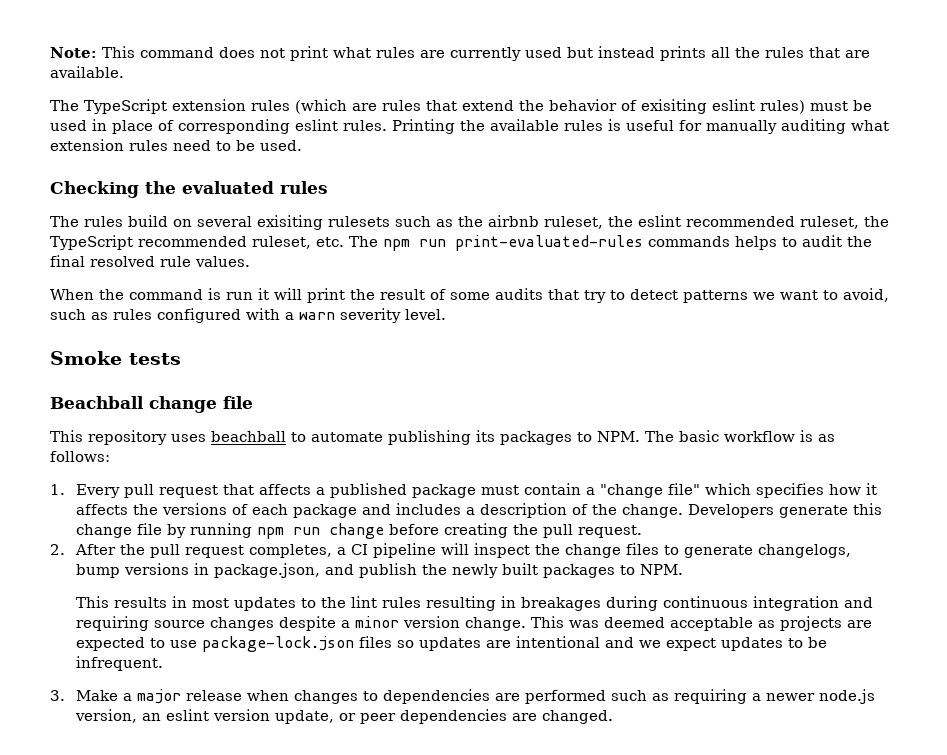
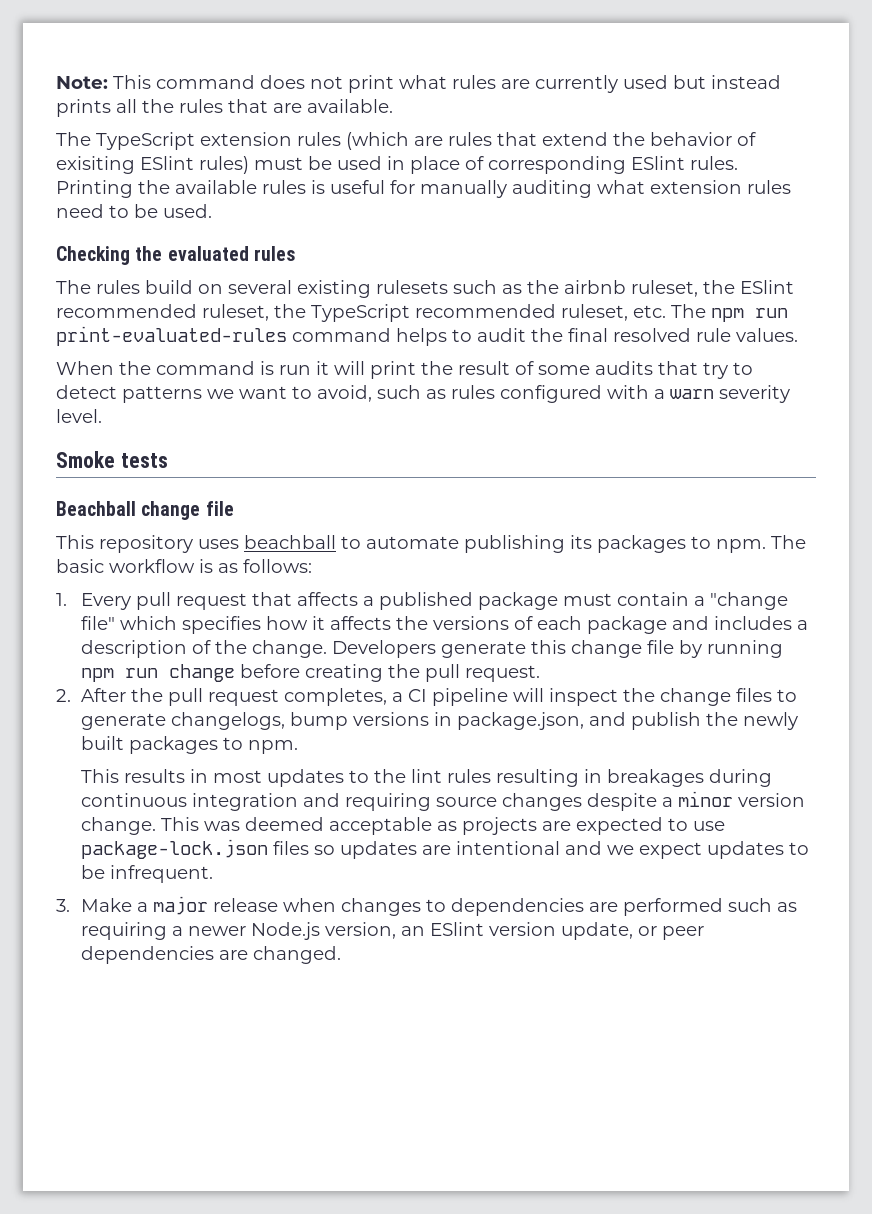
- The TypeScript extension rules (which are rules that extend the behavior of exisiting eslint rules) must be used in place of corresponding eslint rules.
+ The TypeScript extension rules (which are rules that extend the behavior of exisiting ESlint rules) must be used in place of corresponding ESlint rules.
- The rules build on several exisiting rulesets such as the airbnb ruleset, the eslint recommended ruleset, the TypeScript recommended ruleset, etc. The npm run print-evaluated-rules commands helps to audit the final resolved rule values.
+ The rules build on several existing rulesets such as the airbnb ruleset, the ESlint recommended ruleset, the TypeScript recommended ruleset, etc. The npm run print-evaluated-rules command helps to audit the final resolved rule values.
- This repository uses beachball to automate publishing its packages to NPM. The basic workflow is as follows:
+ This repository uses beachball to automate publishing its packages to npm. The basic workflow is as follows:
- 2. After the pull request completes, a CI pipeline will inspect the change files to generate changelogs, bump versions in package.json, and publish the newly built packages to NPM.
+ 2. After the pull request completes, a CI pipeline will inspect the change files to generate changelogs, bump versions in package.json, and publish the newly built packages to npm.
- 3. Make a major release when changes to dependencies are performed such as requiring a newer node.js version, an eslint version update, or peer dependencies are changed.
+ 3. Make a major release when changes to dependencies are performed such as requiring a newer Node.js version, an ESlint version update, or peer dependencies are changed.

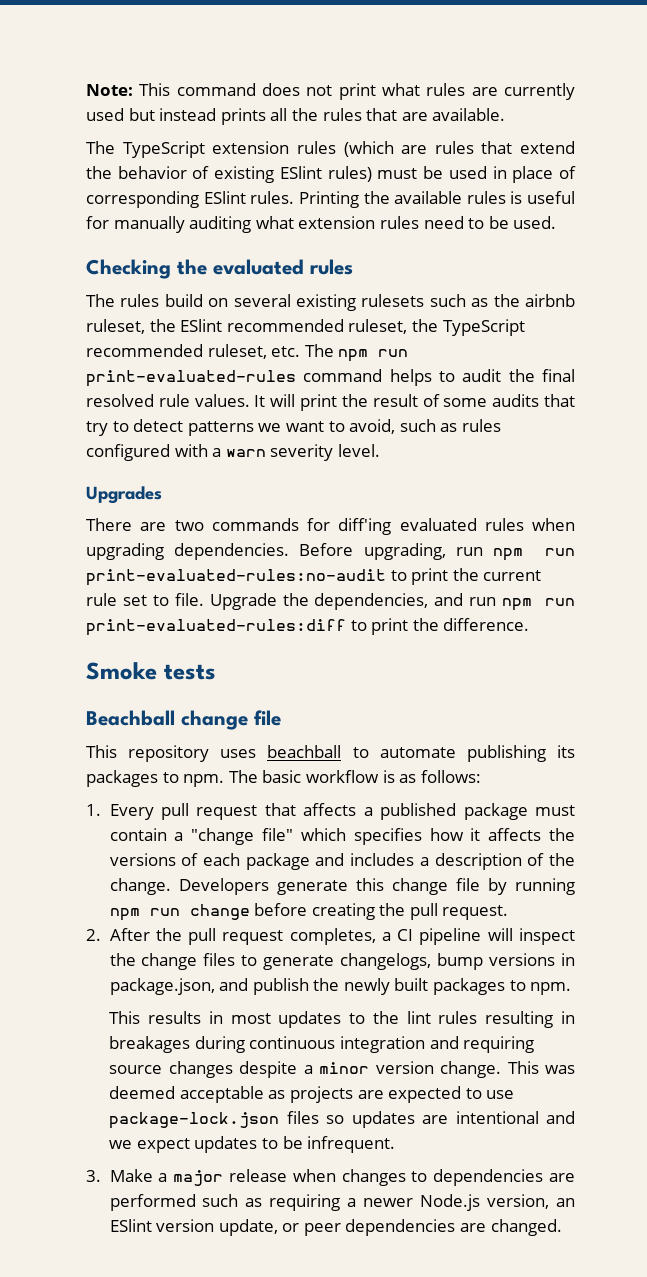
- The TypeScript extension rules (which are rules that extend the behavior of exisiting ESlint rules) must be used in place of corresponding ESlint rules.
+ The TypeScript extension rules (which are rules that extend the behavior of existing ESlint rules) must be used in place of corresponding ESlint rules.
- The rules build on several existing rulesets such as the airbnb ruleset, the ESlint recommended ruleset, the TypeScript recommended ruleset, etc. The npm run print-evaluated-rules command helps to audit the final resolved rule values.
- When the command is run it will print the result of some audits that try to detect patterns we want to avoid, such as rules configured with a warn severity level.
+ The rules build on several existing rulesets such as the airbnb ruleset, the ESlint recommended ruleset, the TypeScript recommended ruleset, etc. The npm run print-evaluated-rules command helps to audit the final resolved rule values. It will print the result of some audits that try to detect patterns we want to avoid, such as rules configured with a warn severity level.
+ Upgrades
+ There are two commands for diff'ing evaluated rules when upgrading dependencies. Before upgrading, run npm run print-evaluated-rules:no-audit to print the current rule set to file. Upgrade the dependencies, and run npm run print-evaluated-rules:diff to print the difference.

